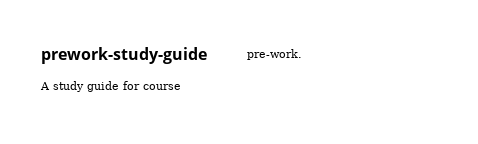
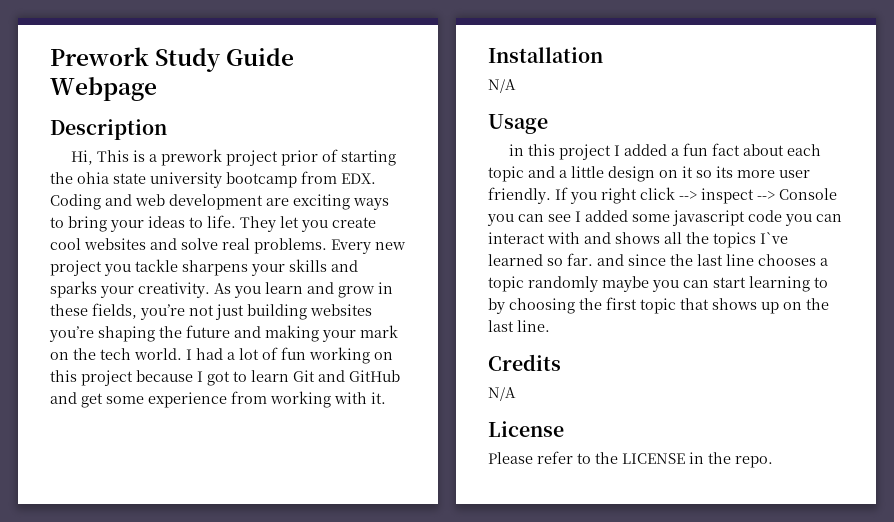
- prework-study-guide
- A study guide for course pre-work.
+ Prework Study Guide Webpage
+ Description
+ Hi, This is a prework project prior of starting the ohia state university bootcamp from EDX. Coding and web development are exciting ways to bring your ideas to life. They let you create cool websites and solve real problems. Every new project you tackle sharpens your skills and sparks your creativity. As you learn and grow in these fields, you’re not just building websites you’re shaping the future and making your mark on the tech world. I had a lot of fun working on this project because I got to learn Git and GitHub and get some experience from working with it.
+ Installation
+ N/A
+ Usage
+ in this project I added a fun fact about each topic and a little design on it so its more user friendly. If you right click --> inspect --> Console you can see I added some javascript code you can interact with and shows all the topics I`ve learned so far. and since the last line chooses a topic randomly maybe you can start learning to by choosing the first topic that shows up on the last line.
+ Credits
+ N/A
+ License
+ Please refer to the LICENSE in the repo.

